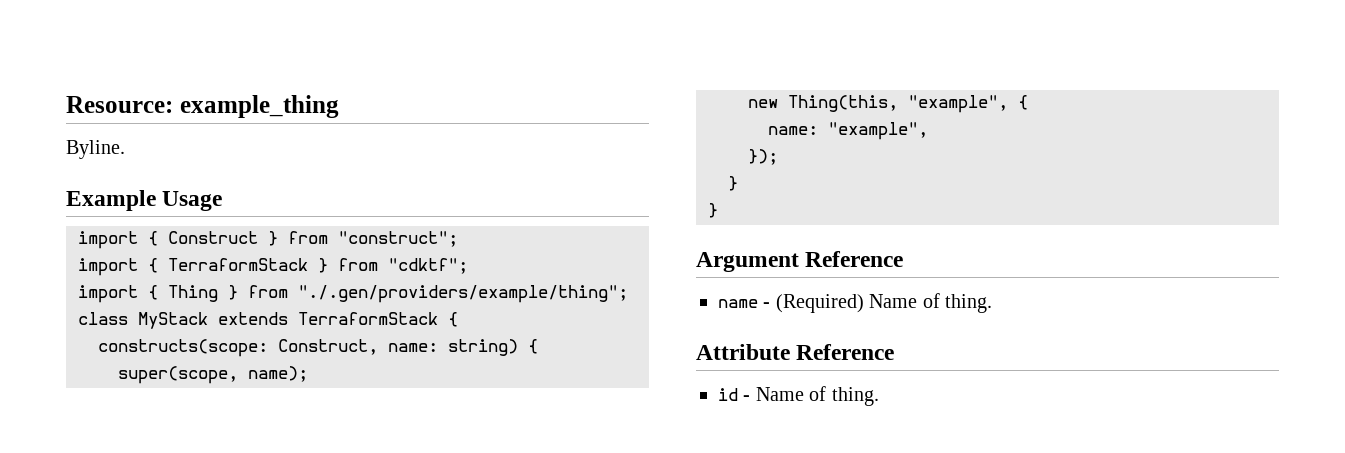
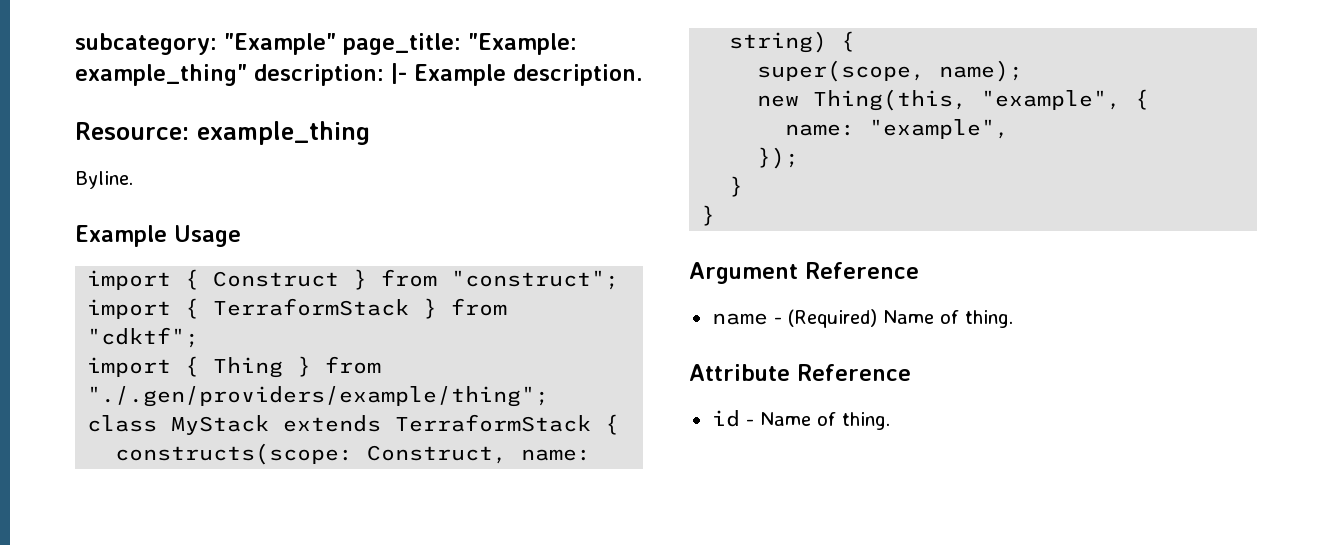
+ subcategory: "Example" page_title: "Example: example_thing" description: |- Example description.

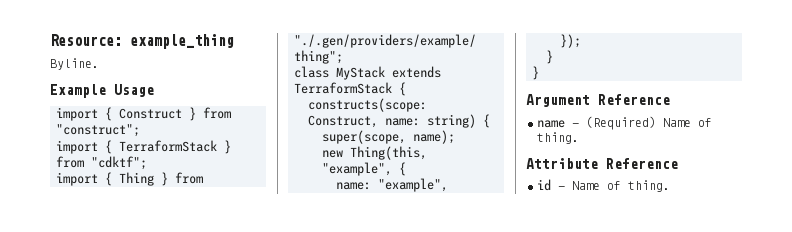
- subcategory: "Example" page_title: "Example: example_thing" description: |- Example description.

